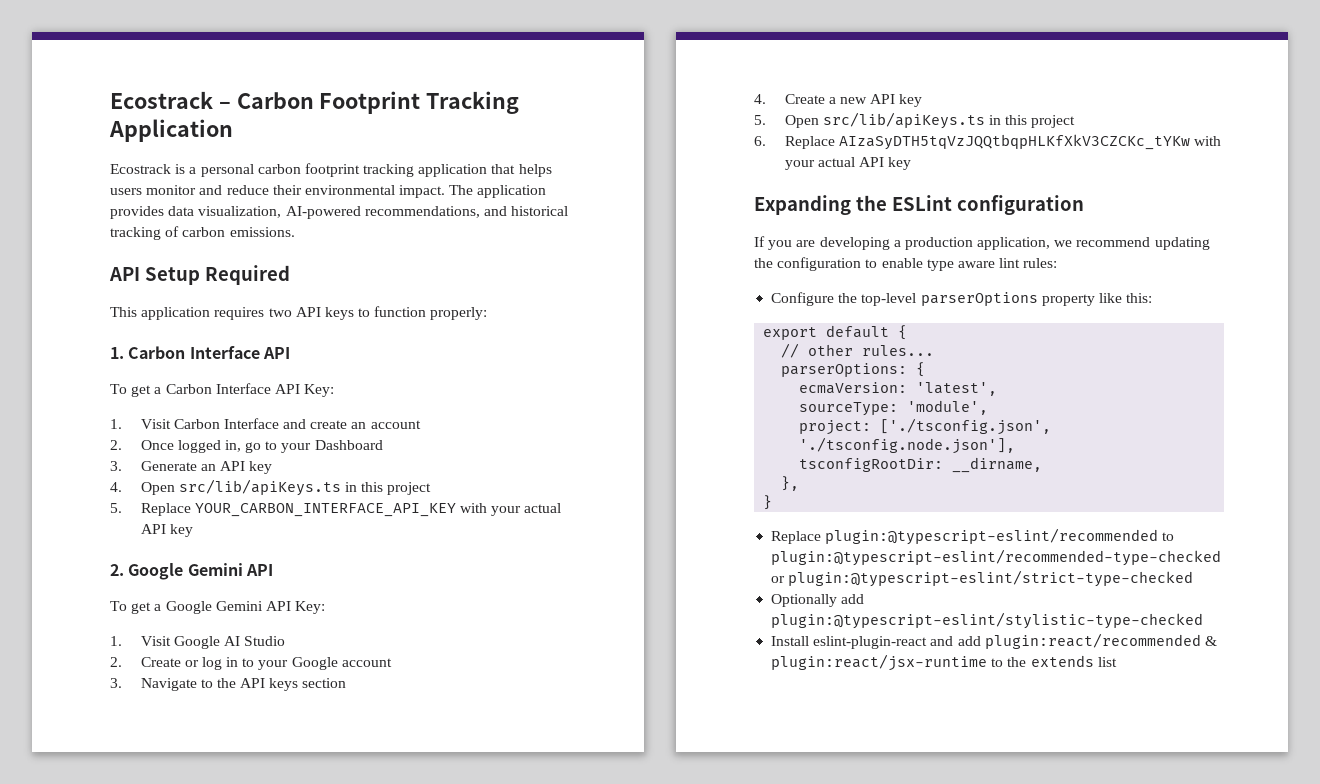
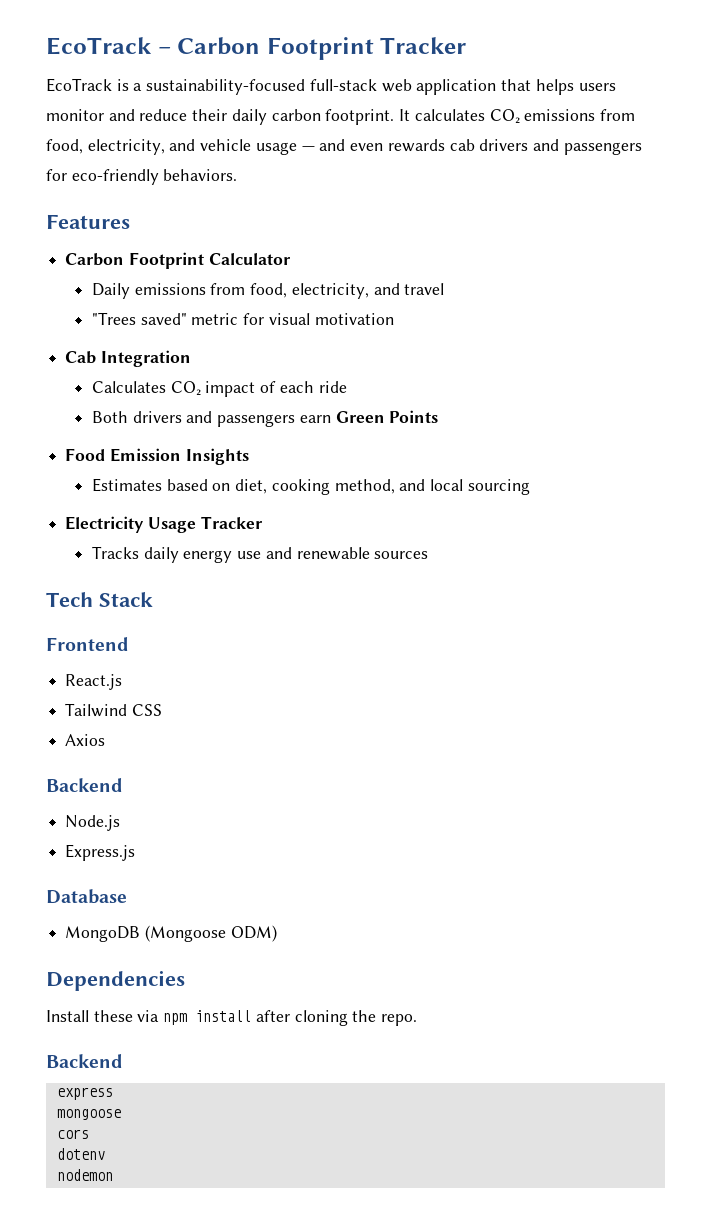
- Ecostrack – Carbon Footprint Tracking Application
- Ecostrack is a personal carbon footprint tracking application that helps users monitor and reduce their environmental impact. The application provides data visualization, AI-powered recommendations, and historical tracking of carbon emissions.
- API Setup Required
- This application requires two API keys to function properly:
- 1. Carbon Interface API
- To get a Carbon Interface API Key:
- 1. Visit Carbon Interface and create an account
- 2. Once logged in, go to your Dashboard
- 3. Generate an API key
- 4. Open src/lib/apiKeys.ts in this project
- 5. Replace YOUR_CARBON_INTERFACE_API_KEY with your actual API key
- 2. Google Gemini API
- To get a Google Gemini API Key:
- 1. Visit Google AI Studio
- 2. Create or log in to your Google account
- 3. Navigate to the API keys section
- 4. Create a new API key
- 5. Open src/lib/apiKeys.ts in this project
- 6. Replace AIzaSyDTH5tqVzJQQtbqpHLKfXkV3CZCKc_tYKw with your actual API key
- Expanding the ESLint configuration
- If you are developing a production application, we recommend updating the configuration to enable type aware lint rules:
- Configure the top-level parserOptions property like this:
- export default {
- // other rules...
- parserOptions: {
- ecmaVersion: 'latest',
- sourceType: 'module',
- project: ['./tsconfig.json', './tsconfig.node.json'],
- tsconfigRootDir: __dirname,
- },
- }
- Replace plugin:@typescript-eslint/recommended to plugin:@typescript-eslint/recommended-type-checked or plugin:@typescript-eslint/strict-type-checked
- Optionally add plugin:@typescript-eslint/stylistic-type-checked
- Install eslint-plugin-react and add plugin:react/recommended & plugin:react/jsx-runtime to the extends list
+ EcoTrack – Carbon Footprint Tracker
+ EcoTrack is a sustainability-focused full-stack web application that helps users monitor and reduce their daily carbon footprint. It calculates CO₂ emissions from food, electricity, and vehicle usage — and even rewards cab drivers and passengers for eco-friendly behaviors.
+ Features
+ Carbon Footprint Calculator
+ Daily emissions from food, electricity, and travel
+ "Trees saved" metric for visual motivation
+ Cab Integration
+ Calculates CO₂ impact of each ride
+ Both drivers and passengers earn Green Points
+ Food Emission Insights
+ Estimates based on diet, cooking method, and local sourcing
+ Electricity Usage Tracker
+ Tracks daily energy use and renewable sources
+ Tech Stack
+ Frontend
+ React.js
+ Tailwind CSS
+ Axios
+ Backend
+ Node.js
+ Express.js
+ Database
+ MongoDB (Mongoose ODM)
+ Dependencies
+ Install these via npm install after cloning the repo.
+ Backend
+ express
+ mongoose
+ cors
+ dotenv
+ nodemon

